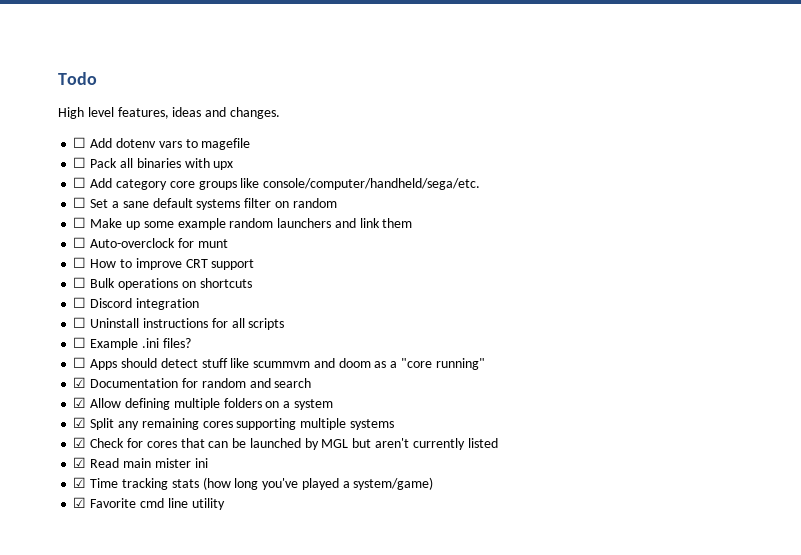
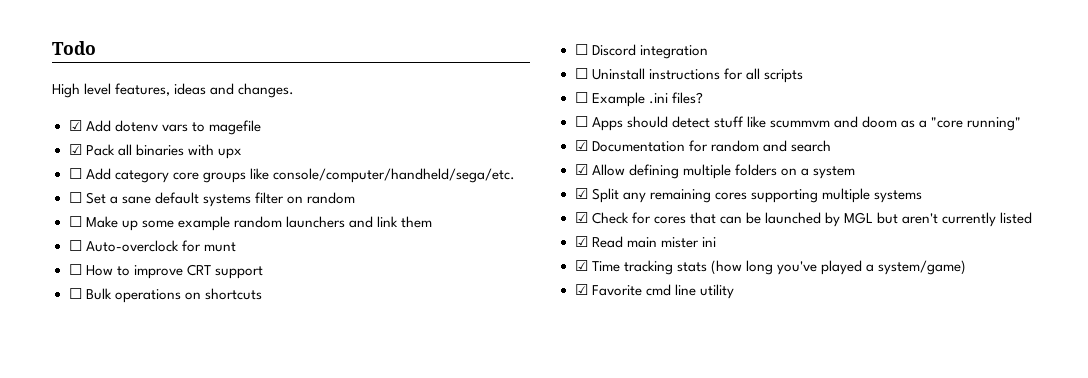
- ☐ Add dotenv vars to magefile
+ ☑ Add dotenv vars to magefile
- ☐ Pack all binaries with upx
+ ☑ Pack all binaries with upx

